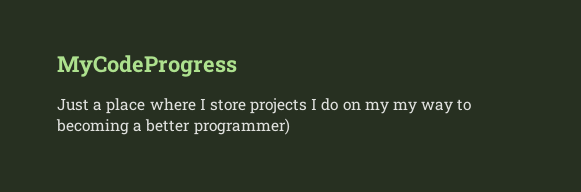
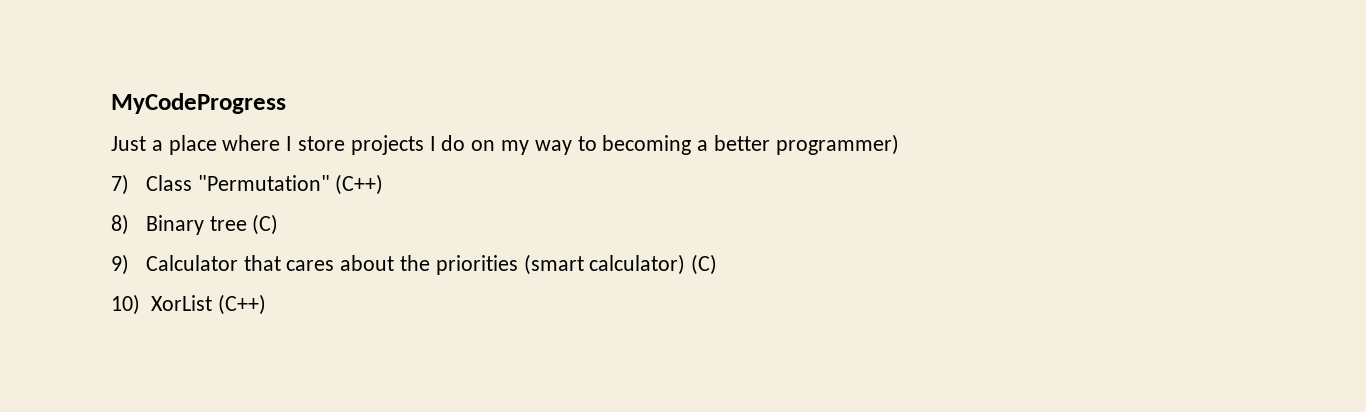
- Just a place where I store projects I do on my my way to becoming a better programmer)
+ Just a place where I store projects I do on my way to becoming a better programmer)
+ 7) Class "Permutation" (C++)
+ 8) Binary tree (C)
+ 9) Calculator that cares about the priorities (smart calculator) (C)
+ 10) XorList (C++)

